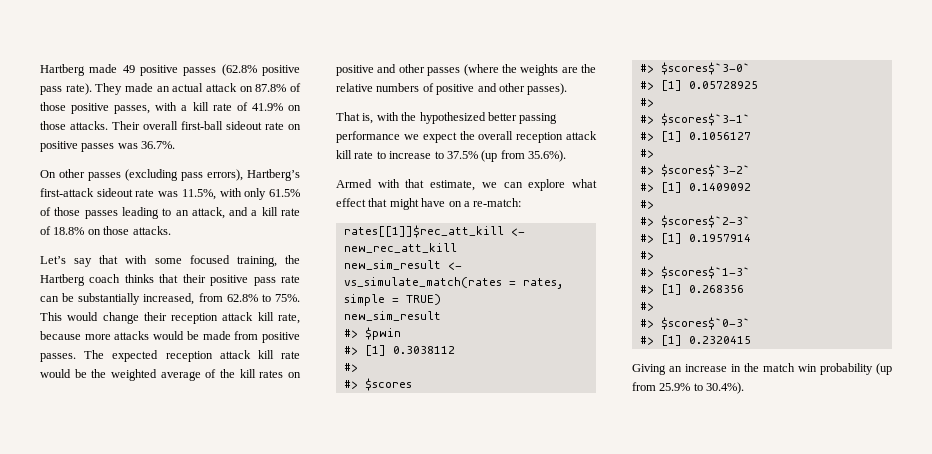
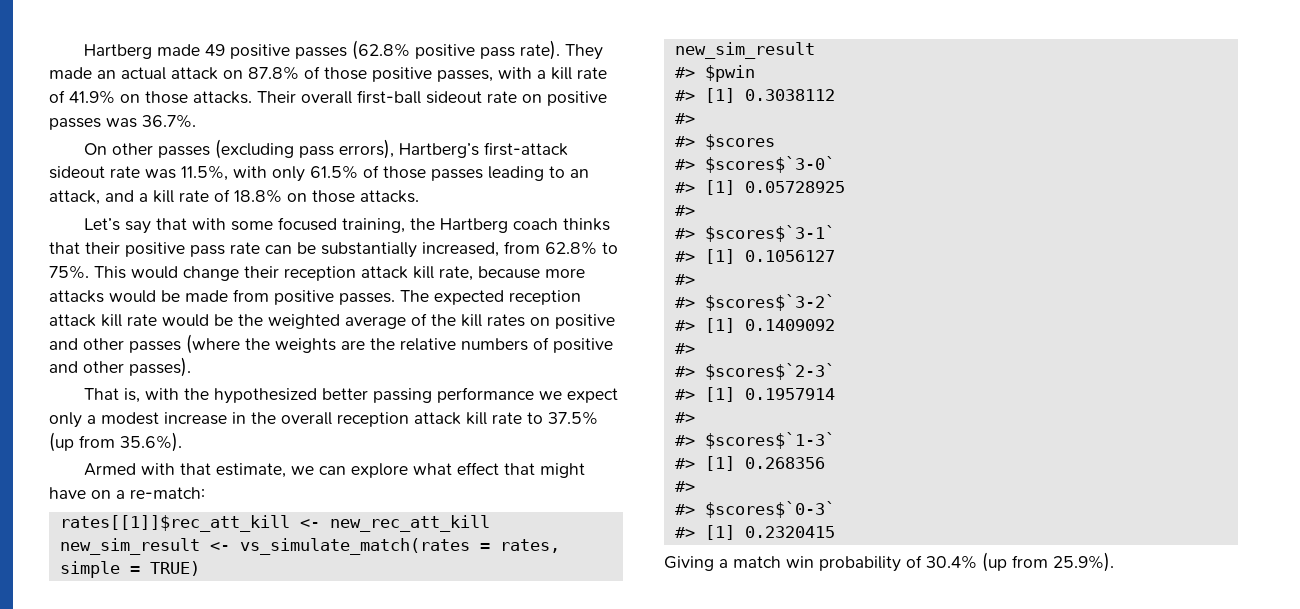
- That is, with the hypothesized better passing performance we expect the overall reception attack kill rate to increase to 37.5% (up from 35.6%).
+ That is, with the hypothesized better passing performance we expect only a modest increase in the overall reception attack kill rate to 37.5% (up from 35.6%).
- Giving an increase in the match win probability (up from 25.9% to 30.4%).
+ Giving a match win probability of 30.4% (up from 25.9%).

